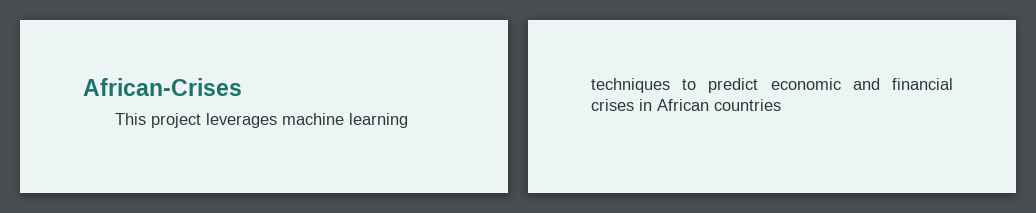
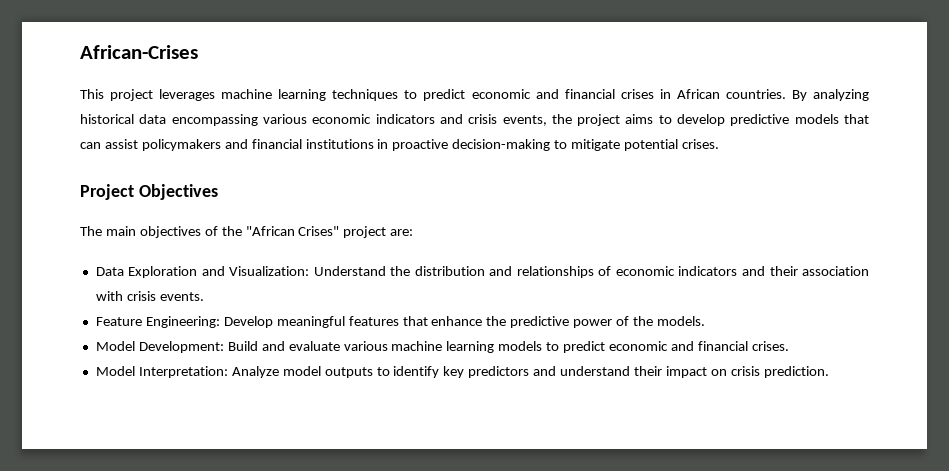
- This project leverages machine learning techniques to predict economic and financial crises in African countries
+ This project leverages machine learning techniques to predict economic and financial crises in African countries. By analyzing historical data encompassing various economic indicators and crisis events, the project aims to develop predictive models that can assist policymakers and financial institutions in proactive decision-making to mitigate potential crises.
+ Project Objectives
+ The main objectives of the "African Crises" project are:
+ Data Exploration and Visualization: Understand the distribution and relationships of economic indicators and their association with crisis events.
+ Feature Engineering: Develop meaningful features that enhance the predictive power of the models.
+ Model Development: Build and evaluate various machine learning models to predict economic and financial crises.
+ Model Interpretation: Analyze model outputs to identify key predictors and understand their impact on crisis prediction.

